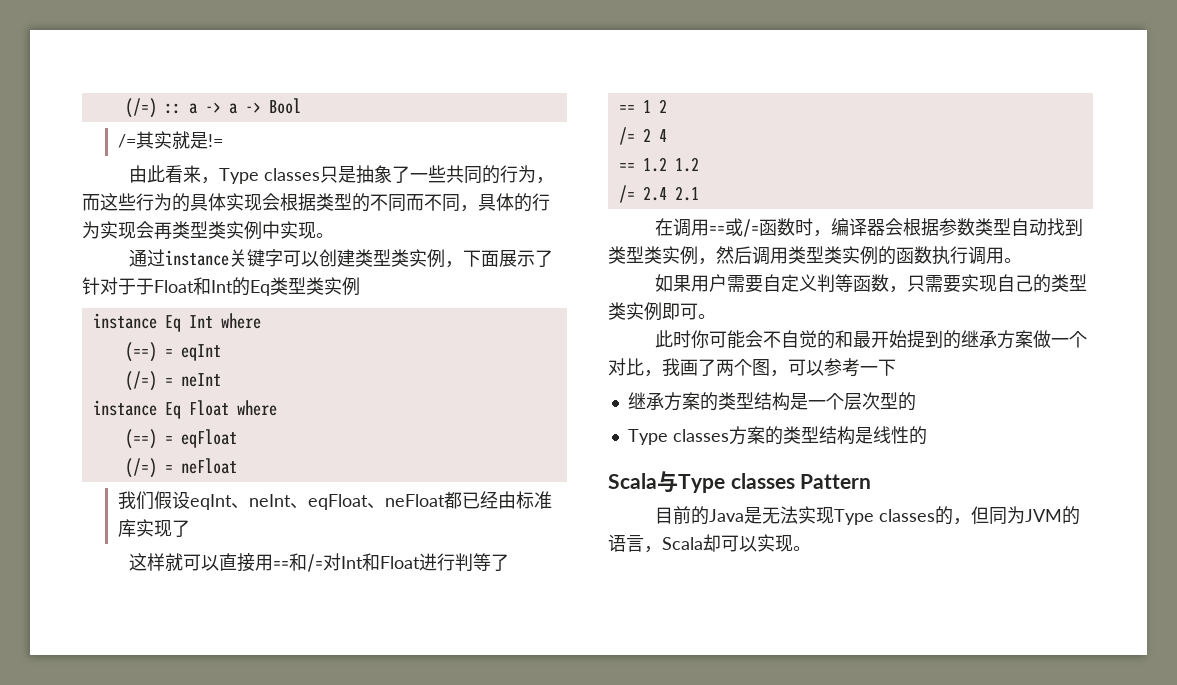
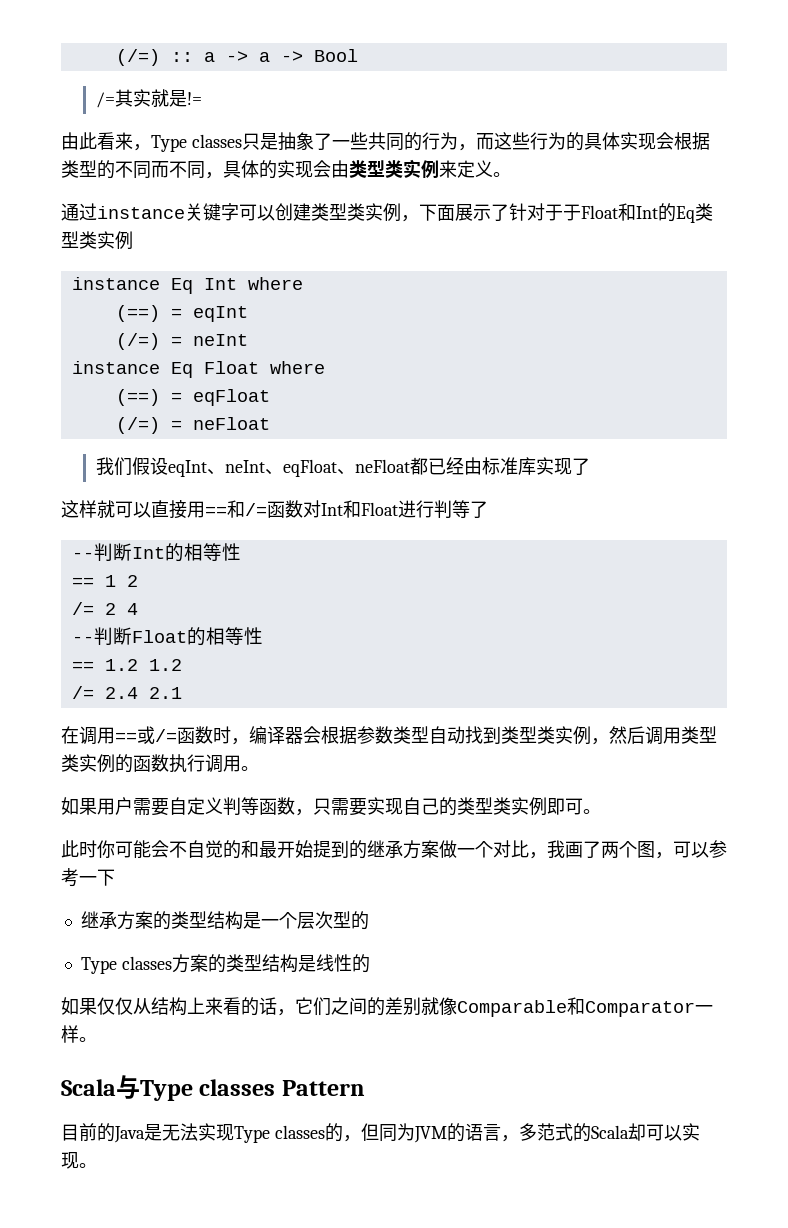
- 由此看来，Type classes只是抽象了一些共同的行为，而这些行为的具体实现会根据类型的不同而不同，具体的行为实现会再类型类实例中实现。
+ 由此看来，Type classes只是抽象了一些共同的行为，而这些行为的具体实现会根据类型的不同而不同，具体的实现会由类型类实例来定义。
- 这样就可以直接用==和/=对Int和Float进行判等了
+ 这样就可以直接用==和/=函数对Int和Float进行判等了
+ --判断Int的相等性
+ --判断Float的相等性
+ 如果仅仅从结构上来看的话，它们之间的差别就像Comparable和Comparator一样。
- 目前的Java是无法实现Type classes的，但同为JVM的语言，Scala却可以实现。
+ 目前的Java是无法实现Type classes的，但同为JVM的语言，多范式的Scala却可以实现。

